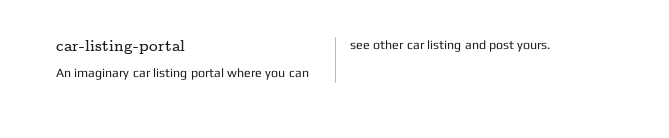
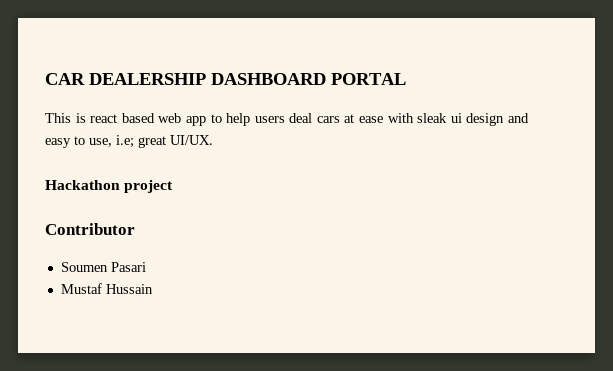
- car-listing-portal
- An imaginary car listing portal where you can see other car listing and post yours.
+ CAR DEALERSHIP DASHBOARD PORTAL
+ This is react based web app to help users deal cars at ease with sleak ui design and easy to use, i.e; great UI/UX.
+ Hackathon project
+ Contributor
+ Soumen Pasari
+ Mustaf Hussain

